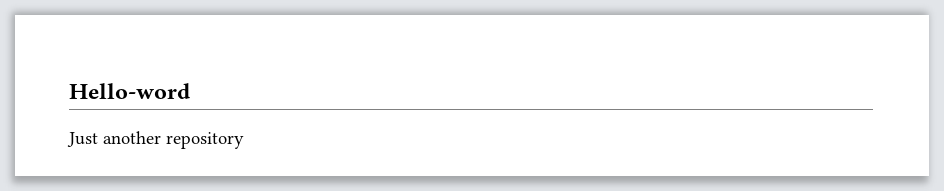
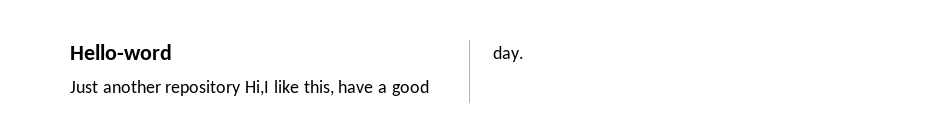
- Just another repository
+ Just another repository Hi,I like this, have a good day.

